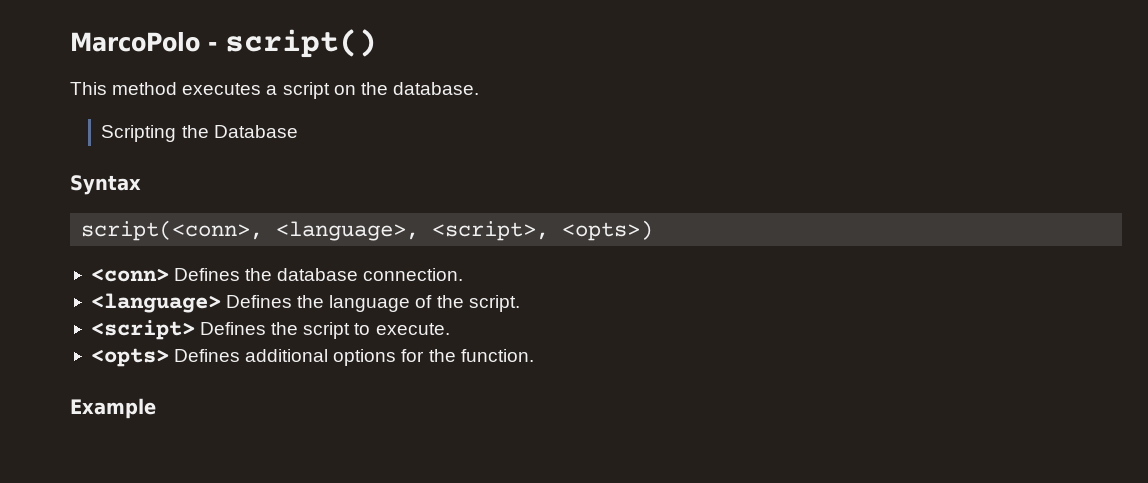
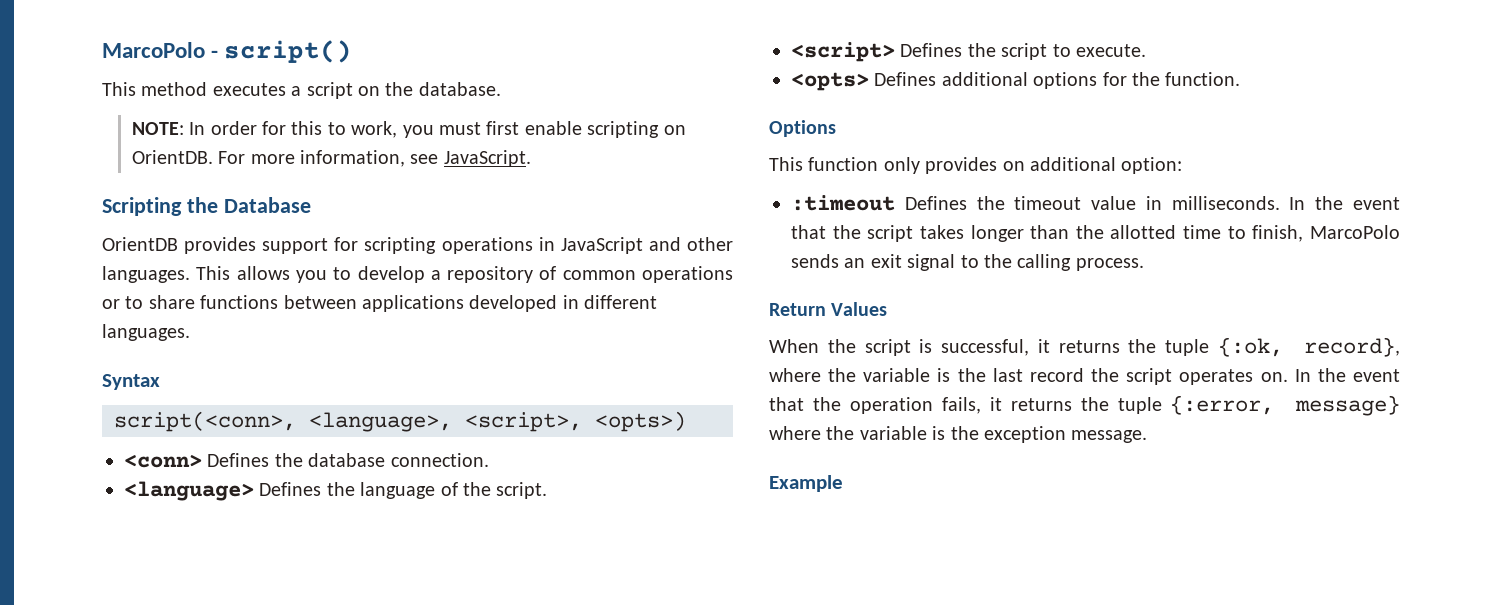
+ NOTE: In order for this to work, you must first enable scripting on OrientDB. For more information, see JavaScript.
  Scripting the Database
+ OrientDB provides support for scripting operations in JavaScript and other languages. This allows you to develop a repository of common operations or to share functions between applications developed in different languages.
+ Options
+ This function only provides on additional option:
+ :timeout Defines the timeout value in milliseconds. In the event that the script takes longer than the allotted time to finish, MarcoPolo sends an exit signal to the calling process.
+ Return Values
+ When the script is successful, it returns the tuple {:ok, record}, where the variable is the last record the script operates on. In the event that the operation fails, it returns the tuple {:error, message} where the variable is the exception message.

